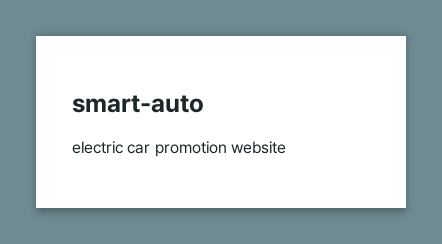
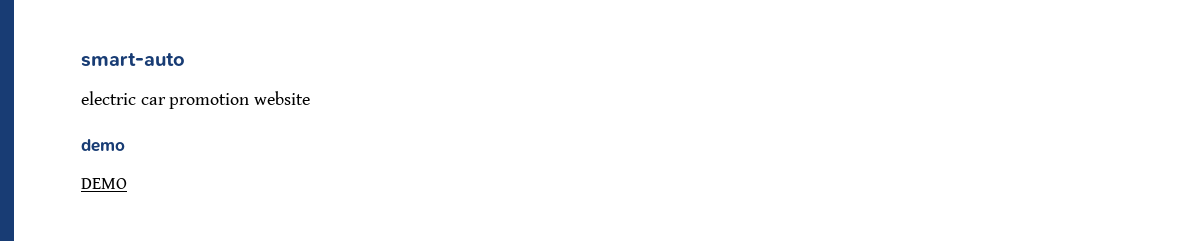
+ demo
+ DEMO

